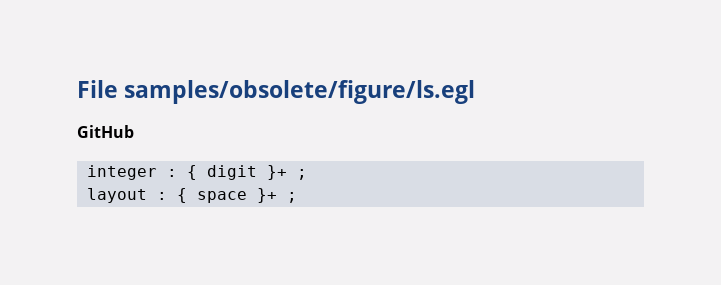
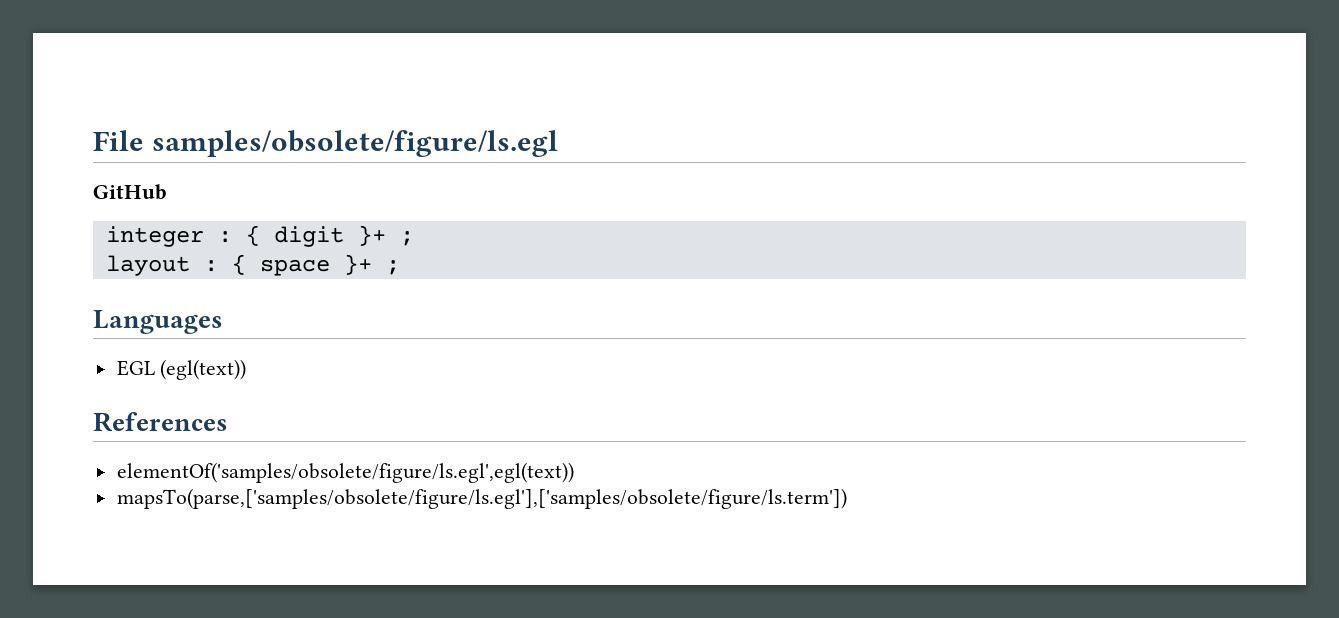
+ Languages
+ EGL (egl(text))
+ References
+ elementOf('samples/obsolete/figure/ls.egl',egl(text))
+ mapsTo(parse,['samples/obsolete/figure/ls.egl'],['samples/obsolete/figure/ls.term'])

